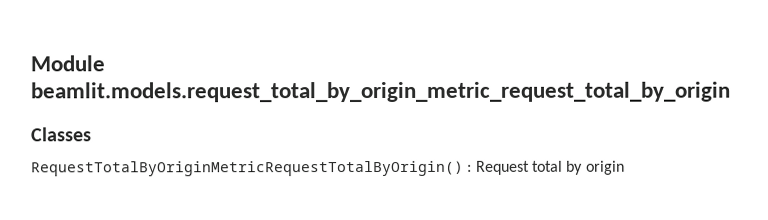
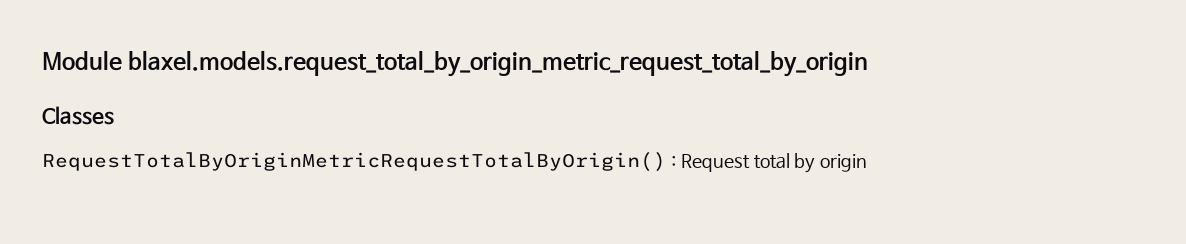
- Module beamlit.models.request_total_by_origin_metric_request_total_by_origin
+ Module blaxel.models.request_total_by_origin_metric_request_total_by_origin

